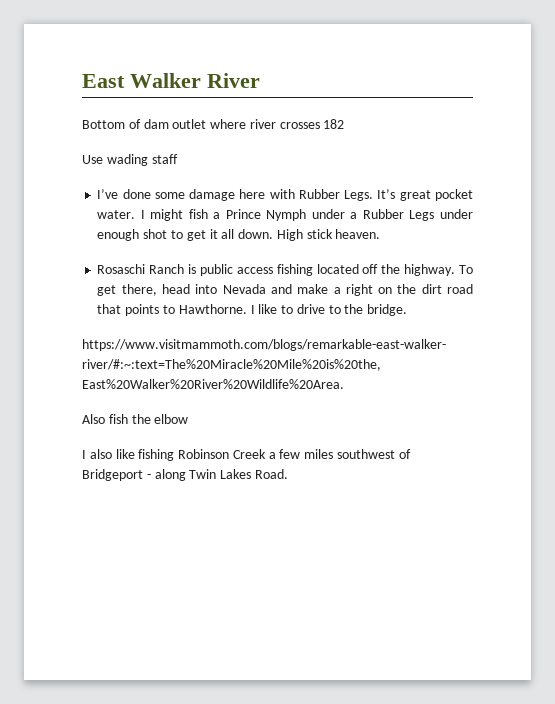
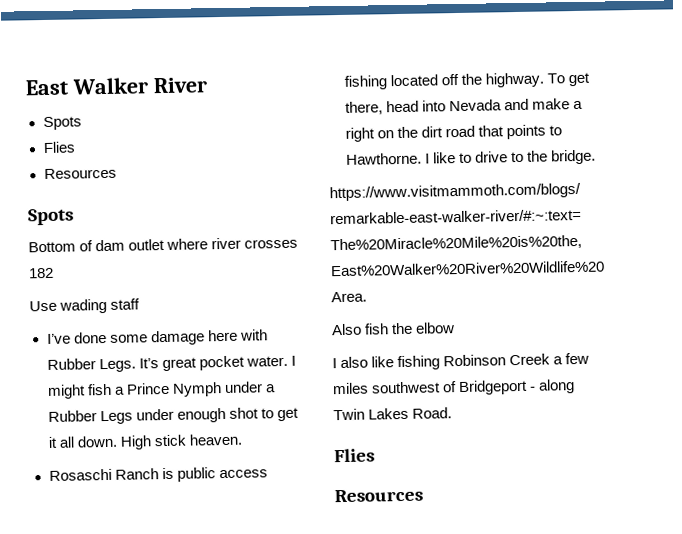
  East Walker River
+ Spots
+ Flies
+ Resources
+ Spots
  I also like fishing Robinson Creek a few miles southwest of Bridgeport - along Twin Lakes Road.
+ Flies
+ Resources

